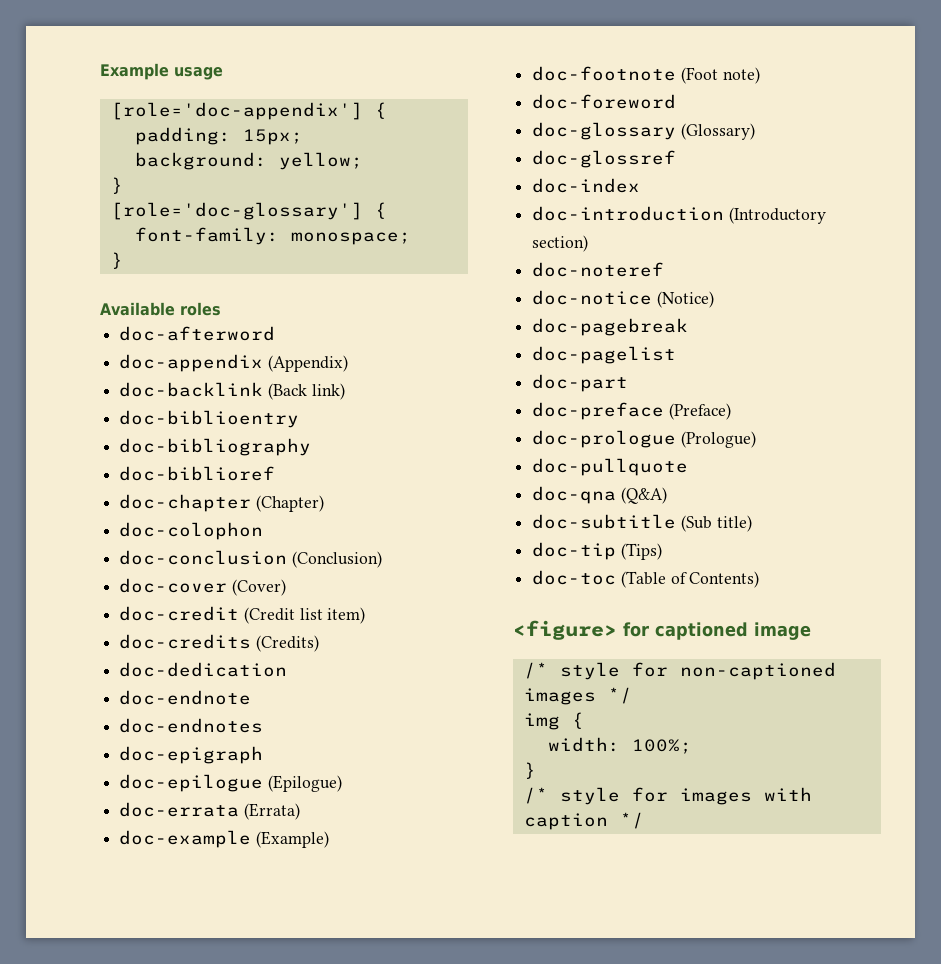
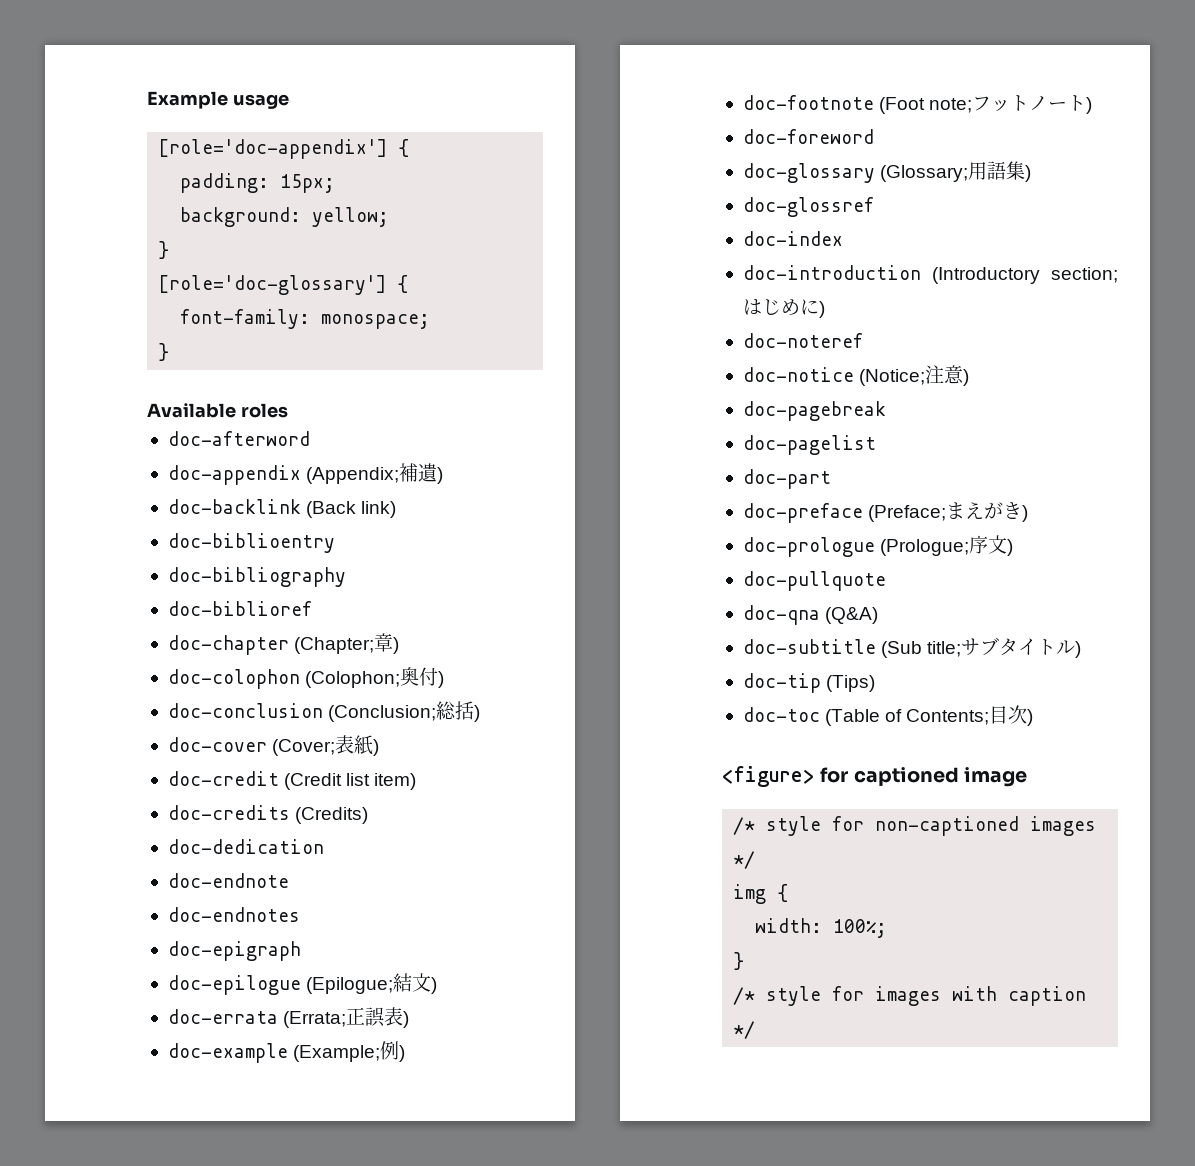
- doc-appendix (Appendix)
+ doc-appendix (Appendix;補遺)
- doc-chapter (Chapter)
+ doc-chapter (Chapter;章)
- doc-colophon
- doc-conclusion (Conclusion)
- doc-cover (Cover)
+ doc-colophon (Colophon;奥付)
+ doc-conclusion (Conclusion;総括)
+ doc-cover (Cover;表紙)
- doc-epilogue (Epilogue)
- doc-errata (Errata)
+ doc-epilogue (Epilogue;結文)
+ doc-errata (Errata;正誤表)
- doc-example (Example)
+ doc-example (Example;例)
- doc-footnote (Foot note)
+ doc-footnote (Foot note;フットノート)
- doc-glossary (Glossary)
+ doc-glossary (Glossary;用語集)
- doc-introduction (Introductory section)
+ doc-introduction (Introductory section;はじめに)
- doc-notice (Notice)
+ doc-notice (Notice;注意)
- doc-preface (Preface)
- doc-prologue (Prologue)
+ doc-preface (Preface;まえがき)
+ doc-prologue (Prologue;序文)
- doc-subtitle (Sub title)
+ doc-subtitle (Sub title;サブタイトル)
- doc-toc (Table of Contents)
+ doc-toc (Table of Contents;目次)

